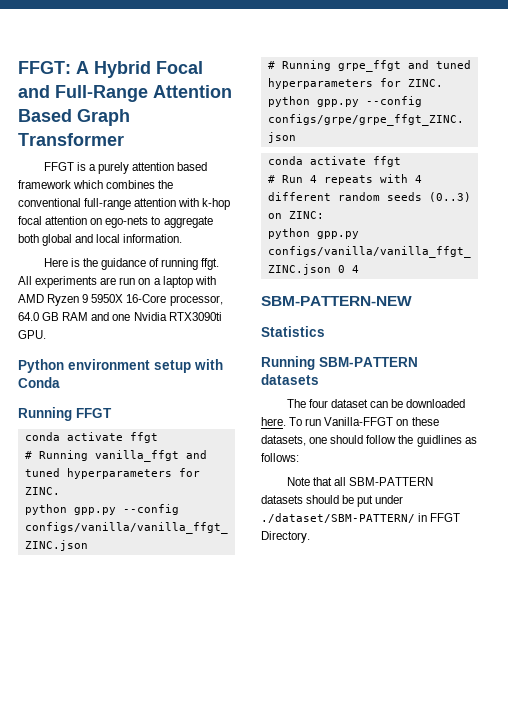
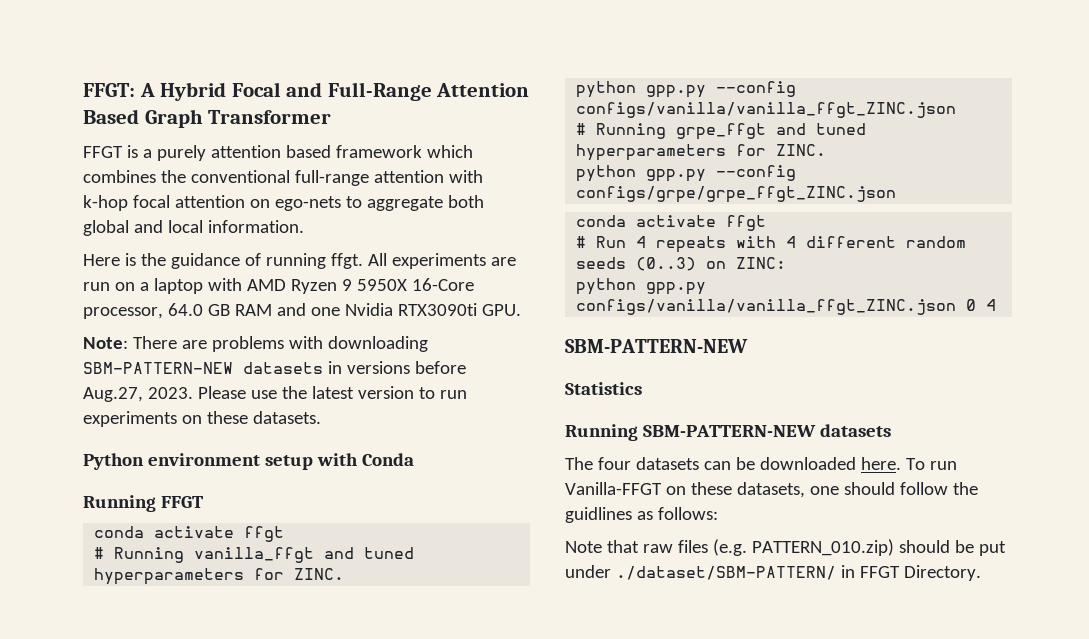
+ Note: There are problems with downloading SBM-PATTERN-NEW datasets in versions before Aug.27, 2023. Please use the latest version to run experiments on these datasets.
- Running SBM-PATTERN datasets
+ Running SBM-PATTERN-NEW datasets
- The four dataset can be downloaded here.
+ The four datasets can be downloaded here.
- Note that all SBM-PATTERN datasets should be put under ./dataset/SBM-PATTERN/ in FFGT Directory.
+ Note that raw files (e.g. PATTERN_010.zip) should be put under ./dataset/SBM-PATTERN/ in FFGT Directory.

